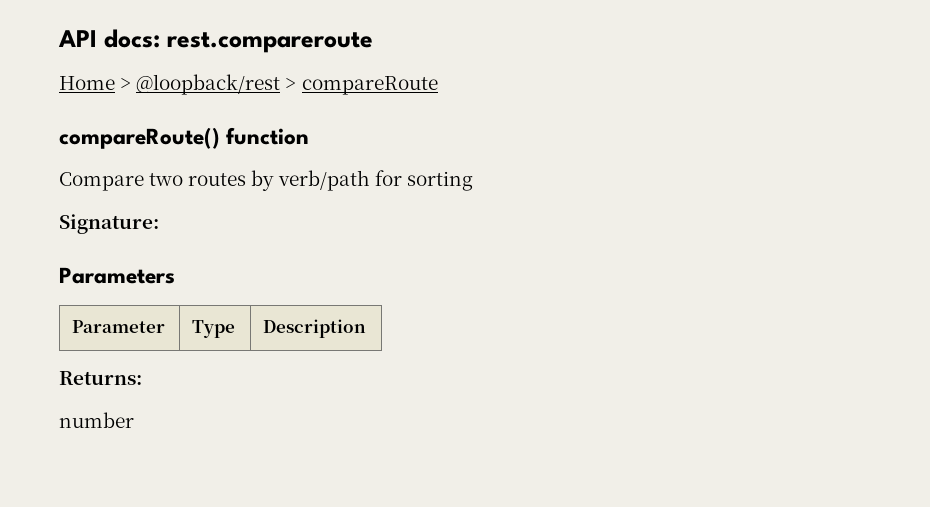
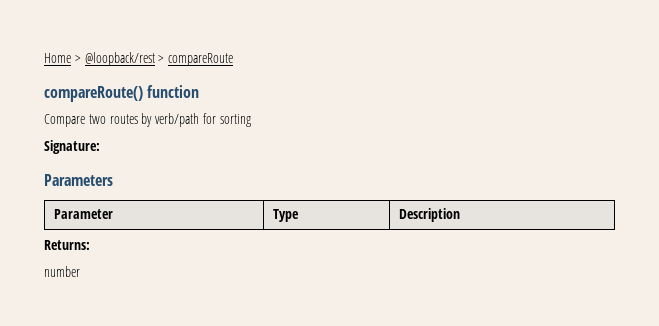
- API docs: rest.compareroute

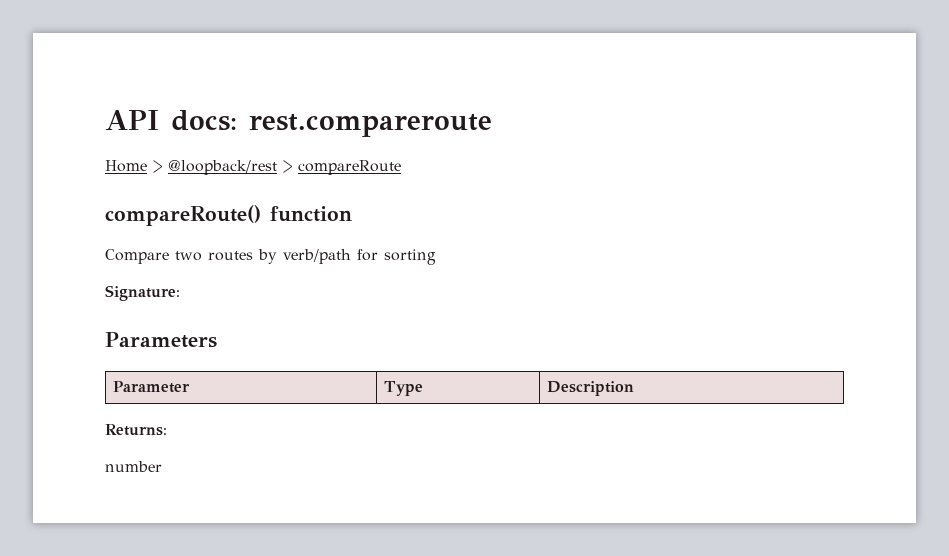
+ API docs: rest.compareroute

